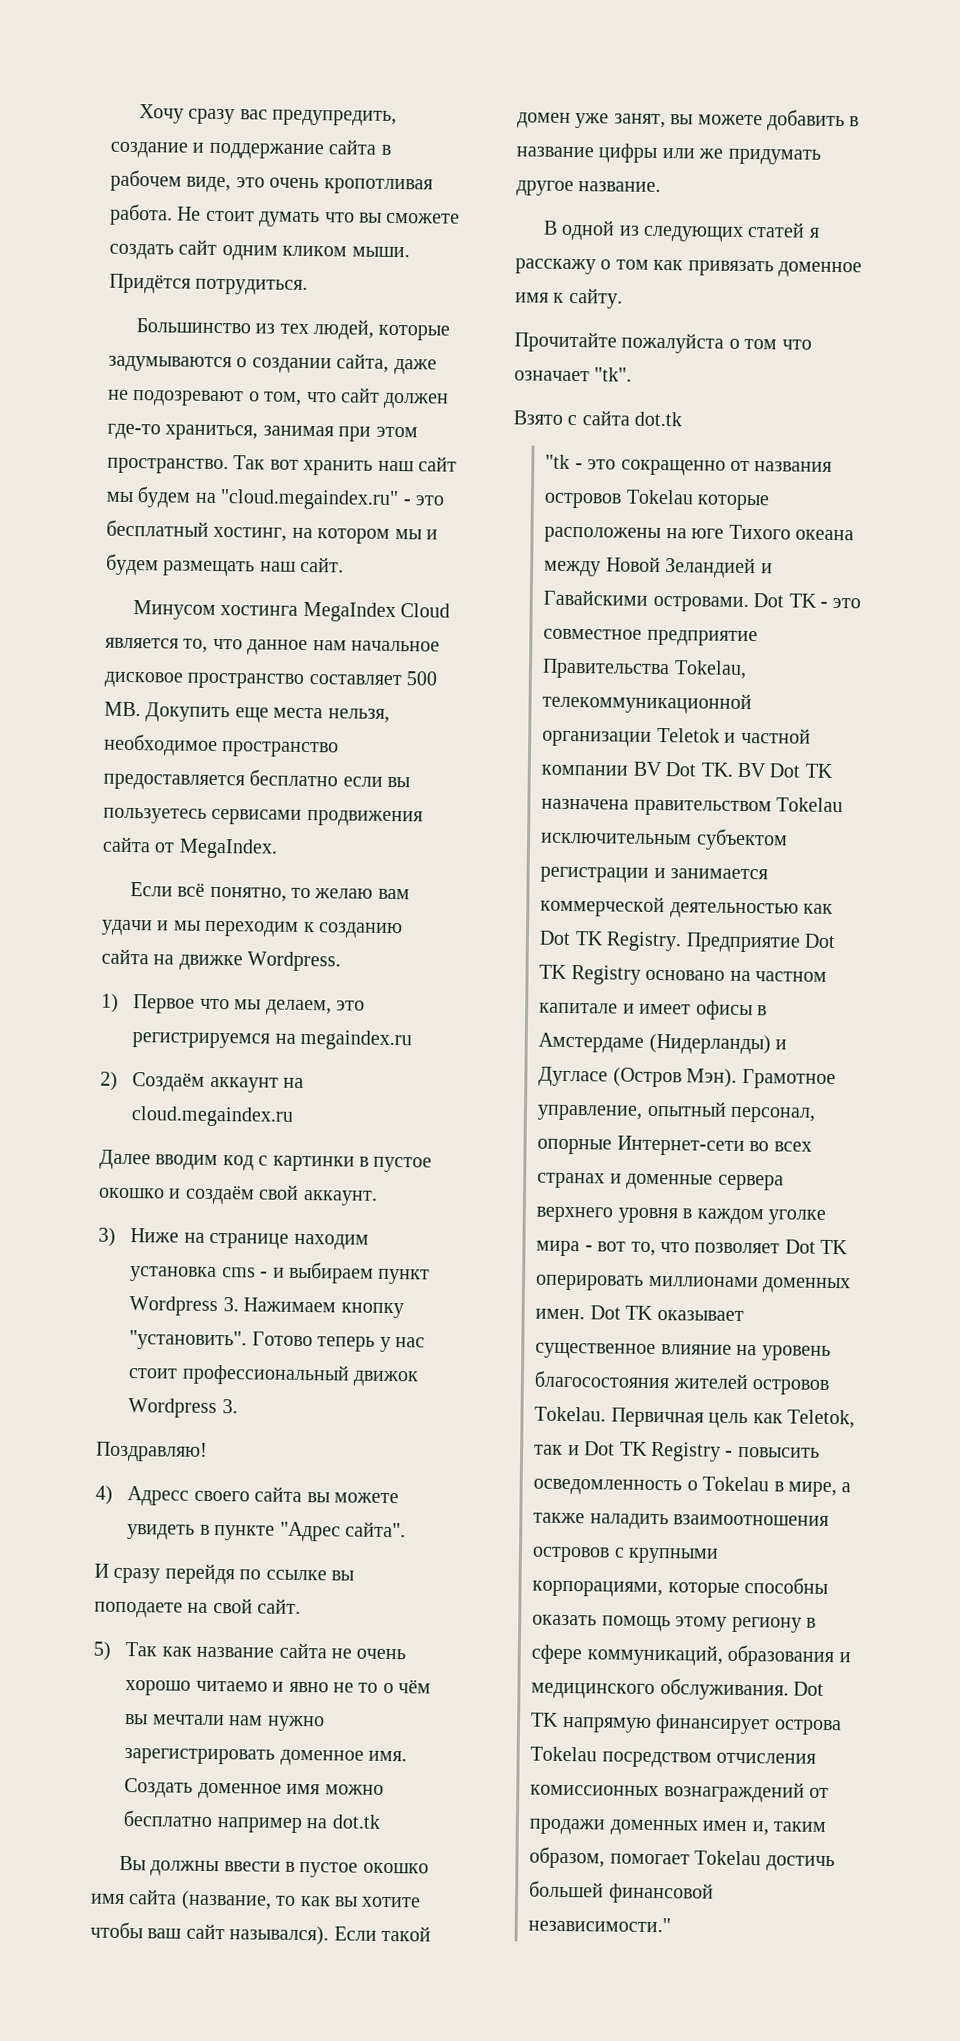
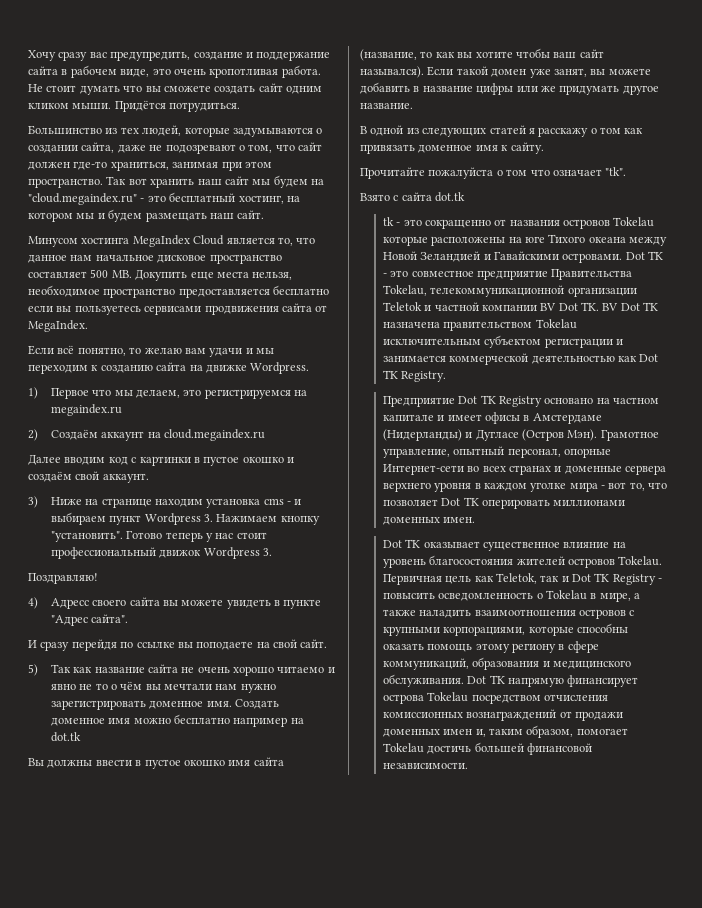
- "tk - это сокращенно от названия островов Tokelau которые расположены на юге Tихого океана между Новой Зеландией и Гавайскими островами.
+ tk - это сокращенно от названия островов Tokelau которые расположены на юге Tихого океана между Новой Зеландией и Гавайскими островами.
- Dot TK - это совместное предприятие Правительства Tokelau, телекоммуникационной организации Teletok и частной компании BV Dot TK. BV Dot TK назначена правительством Tokelau исключительным субъектом регистрации и занимается коммерческой деятельностью как Dot TK Registry. Предприятие Dot TK Registry основано на частном капитале и имеет офисы в Амстердаме (Нидерланды) и Дугласе (Остров Мэн).
+ Dot TK - это совместное предприятие Правительства Tokelau, телекоммуникационной организации Teletok и частной компании BV Dot TK. BV Dot TK назначена правительством Tokelau исключительным субъектом регистрации и занимается коммерческой деятельностью как Dot TK Registry.
+ Предприятие Dot TK Registry основано на частном капитале и имеет офисы в Амстердаме (Нидерланды) и Дугласе (Остров Мэн).
- Грамотное управление, опытный персонал, опорные Интернет-сети во всех странах и доменные сервера верхнего уровня в каждом уголке мира - вот то, что позволяет Dot TK оперировать миллионами доменных имен. Dot TK оказывает существенное влияние на уровень благосостояния жителей островов Tokelau.
+ Грамотное управление, опытный персонал, опорные Интернет-сети во всех странах и доменные сервера верхнего уровня в каждом уголке мира - вот то, что позволяет Dot TK оперировать миллионами доменных имен.
+ Dot TK оказывает существенное влияние на уровень благосостояния жителей островов Tokelau.
- Dot TK напрямую финансирует острова Tokelau посредством отчисления комиссионных вознаграждений от продажи доменных имен и, таким образом, помогает Tokelau достичь большей финансовой независимости."
+ Dot TK напрямую финансирует острова Tokelau посредством отчисления комиссионных вознаграждений от продажи доменных имен и, таким образом, помогает Tokelau достичь большей финансовой независимости.

